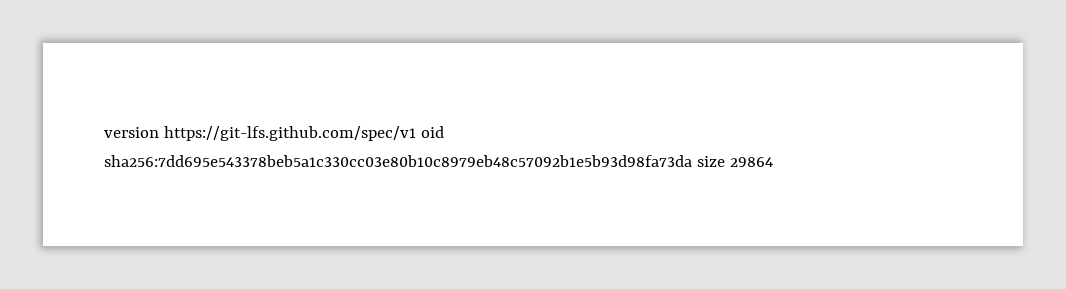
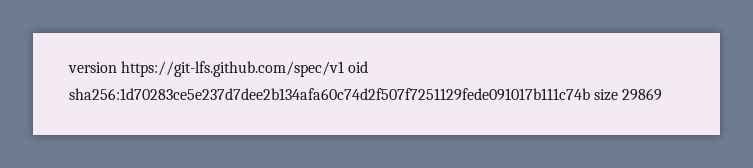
- version https://git-lfs.github.com/spec/v1 oid sha256:7dd695e543378beb5a1c330cc03e80b10c8979eb48c57092b1e5b93d98fa73da size 29864
+ version https://git-lfs.github.com/spec/v1 oid sha256:1d70283ce5e237d7dee2b134afa60c74d2f507f7251129fede091017b111c74b size 29869

